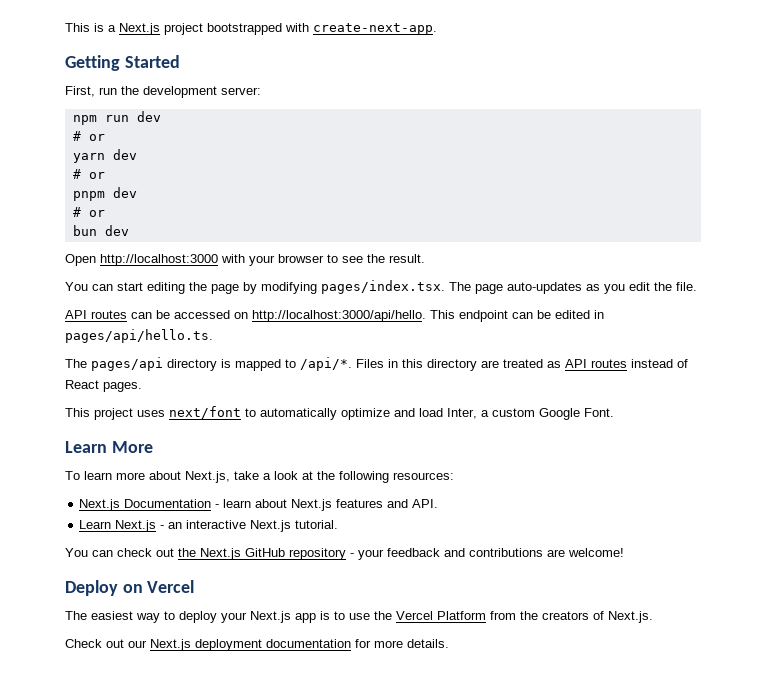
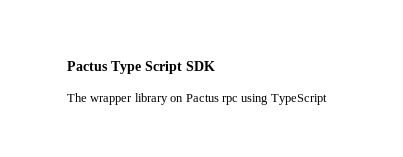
- This is a Next.js project bootstrapped with create-next-app.
- Getting Started
- First, run the development server:
- npm run dev
- # or
- yarn dev
- # or
- pnpm dev
- # or
- bun dev
- Open http://localhost:3000 with your browser to see the result.
- You can start editing the page by modifying pages/index.tsx. The page auto-updates as you edit the file.
- API routes can be accessed on http://localhost:3000/api/hello. This endpoint can be edited in pages/api/hello.ts.
- The pages/api directory is mapped to /api/*. Files in this directory are treated as API routes instead of React pages.
- This project uses next/font to automatically optimize and load Inter, a custom Google Font.
- Learn More
- To learn more about Next.js, take a look at the following resources:
- Next.js Documentation - learn about Next.js features and API.
- Learn Next.js - an interactive Next.js tutorial.
- You can check out the Next.js GitHub repository - your feedback and contributions are welcome!
- Deploy on Vercel
- The easiest way to deploy your Next.js app is to use the Vercel Platform from the creators of Next.js.
- Check out our Next.js deployment documentation for more details.
+ Pactus Type Script SDK
+ The wrapper library on Pactus rpc using TypeScript

